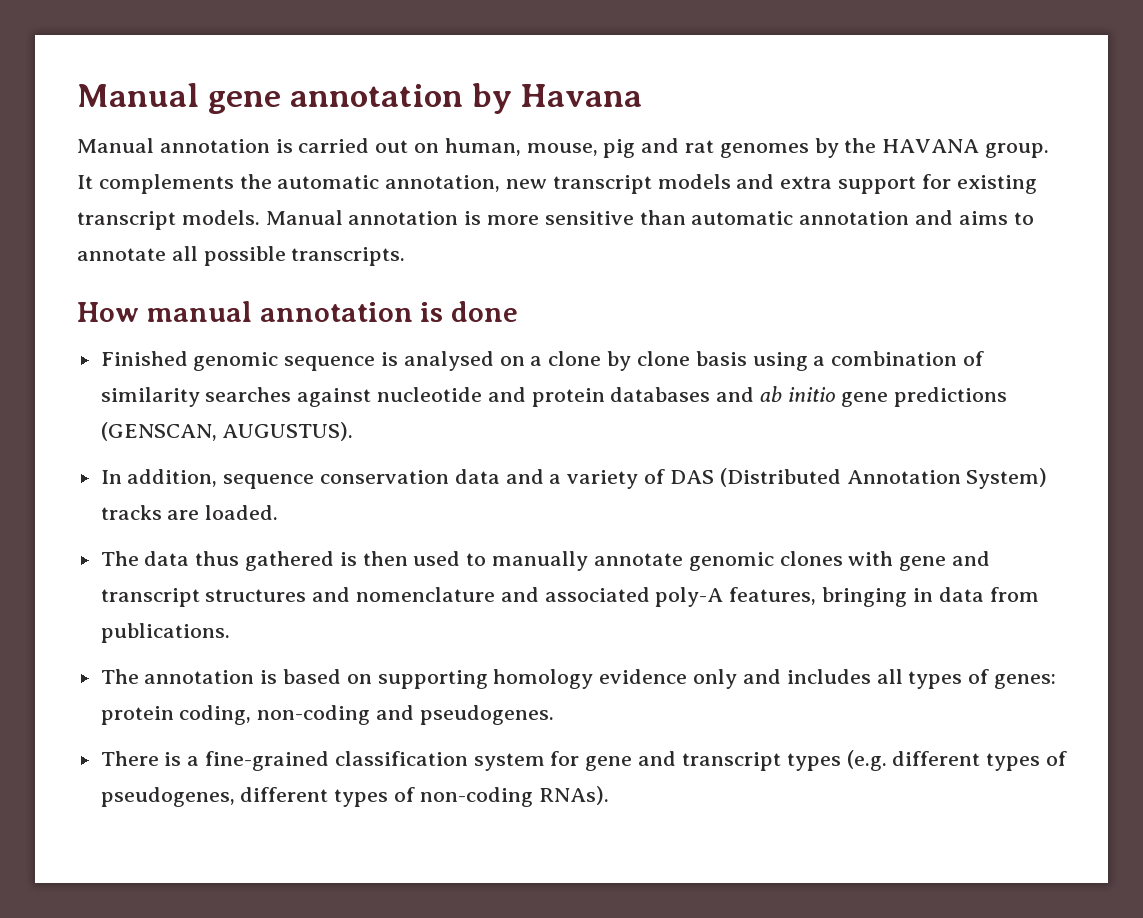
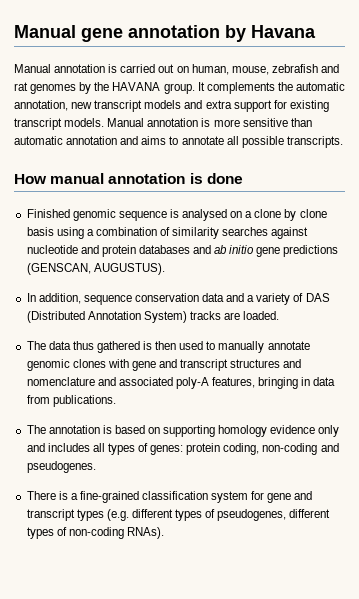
- Manual annotation is carried out on human, mouse, pig and rat genomes by the HAVANA group.
+ Manual annotation is carried out on human, mouse, zebrafish and rat genomes by the HAVANA group.

